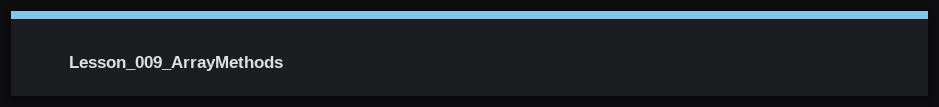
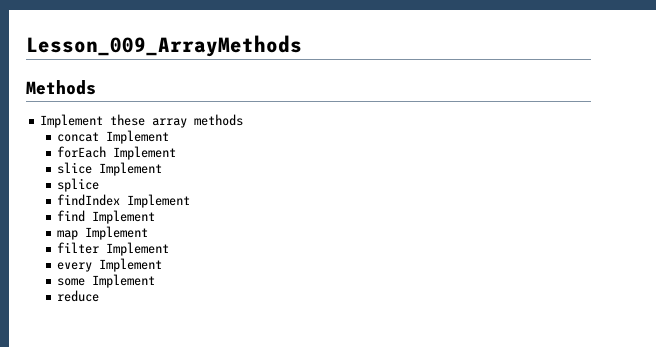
+ Methods
+ Implement these array methods
+ concat Implement
+ forEach Implement
+ slice Implement
+ splice
+ findIndex Implement
+ find Implement
+ map Implement
+ filter Implement
+ every Implement
+ some Implement
+ reduce

